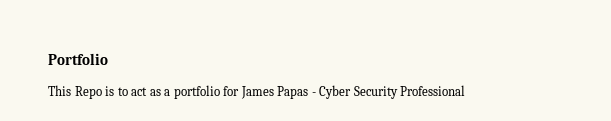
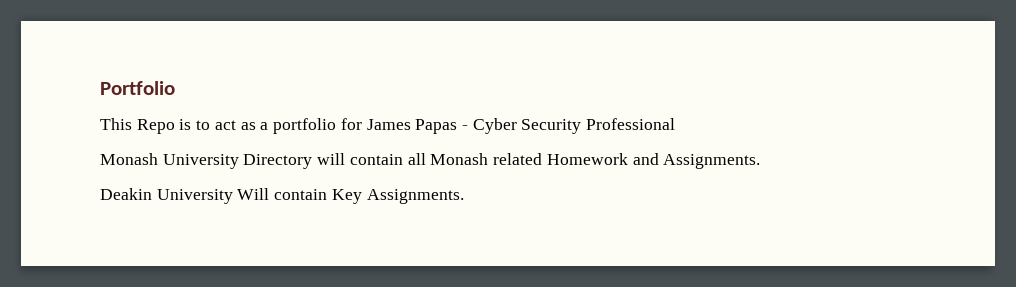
+ Monash University Directory will contain all Monash related Homework and Assignments.
+ Deakin University Will contain Key Assignments.

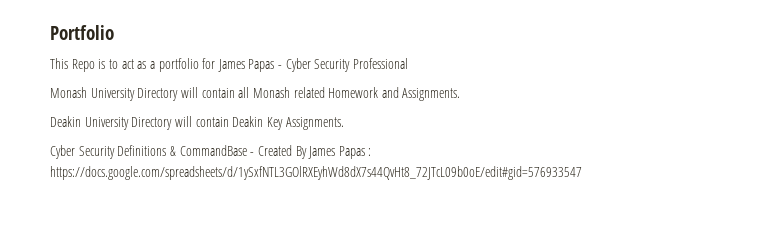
- Deakin University Will contain Key Assignments.
+ Deakin University Directory will contain Deakin Key Assignments.
+ Cyber Security Definitions & CommandBase - Created By James Papas : https://docs.google.com/spreadsheets/d/1ySxfNTL3GOlRXEyhWd8dX7s44QvHt8_72JTcL09b0oE/edit#gid=576933547

